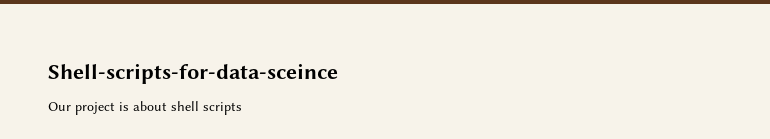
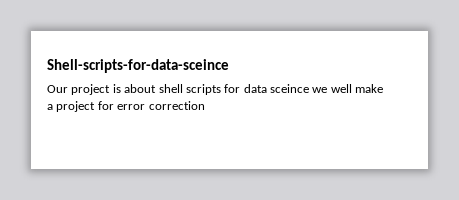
- Our project is about shell scripts
+ Our project is about shell scripts for data sceince we well make a project for error correction

